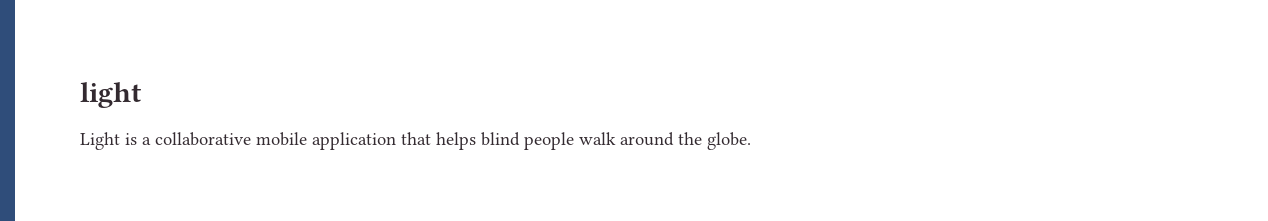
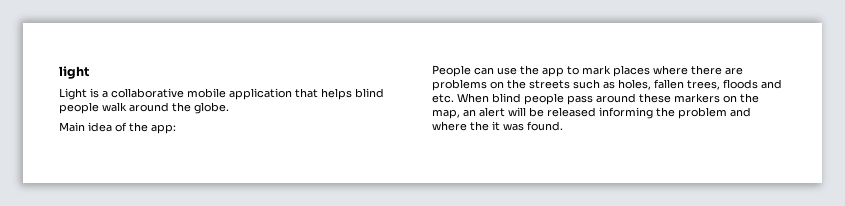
+ Main idea of the app:
+ People can use the app to mark places where there are problems on the streets such as holes, fallen trees, floods and etc. When blind people pass around these markers on the map, an alert will be released informing the problem and where the it was found.

